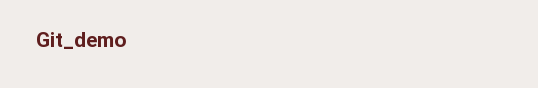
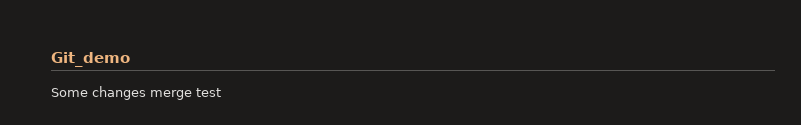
+ Some changes merge test

